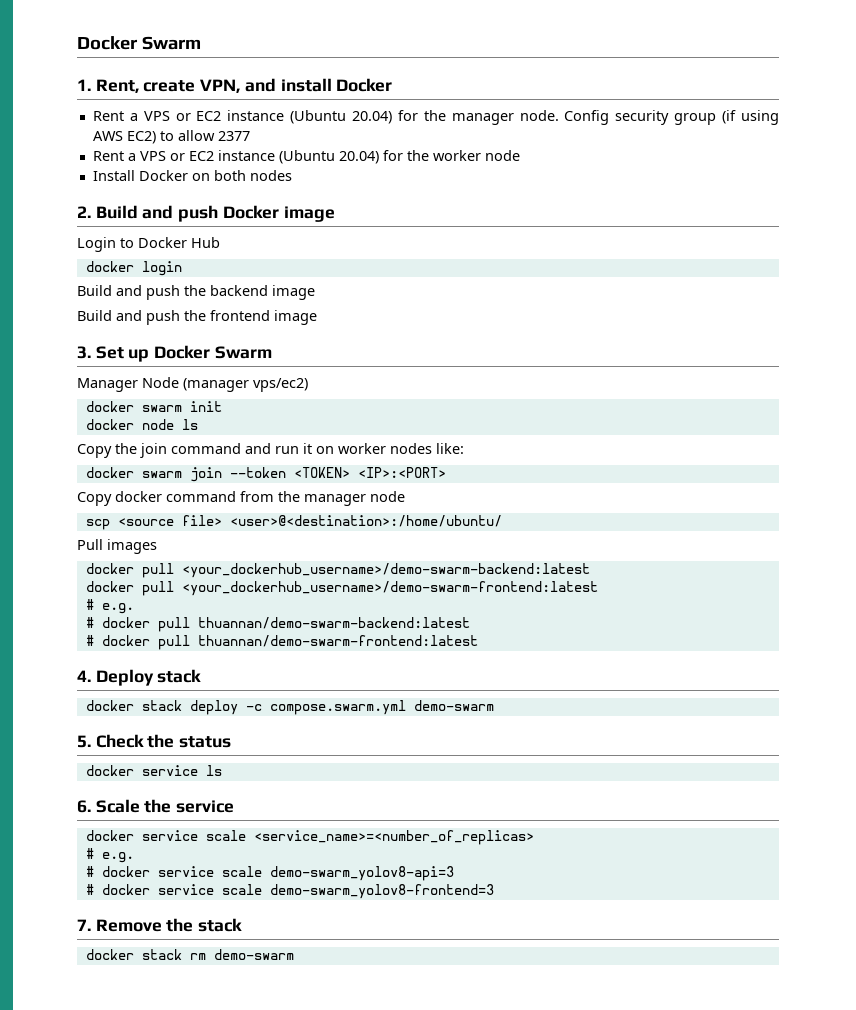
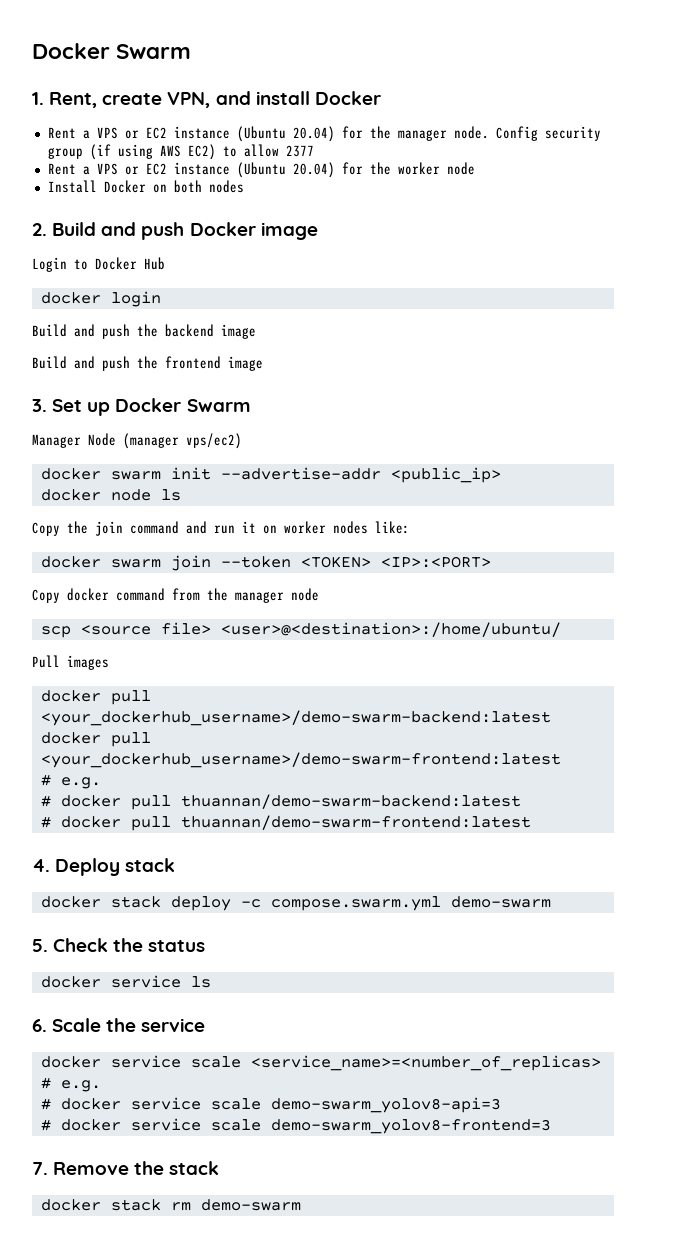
- docker swarm init
+ docker swarm init --advertise-addr <public_ip>

